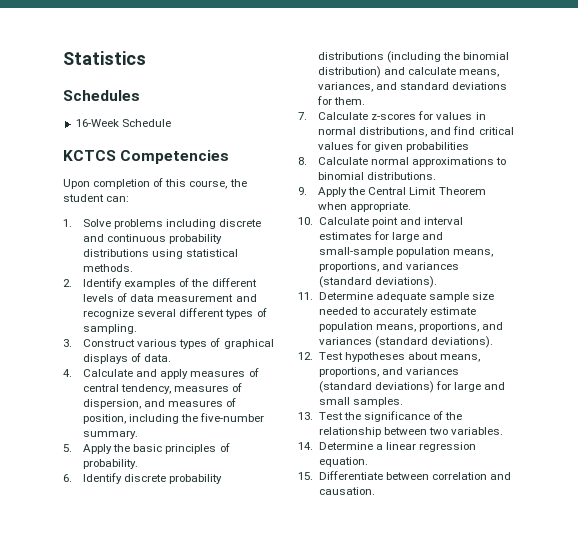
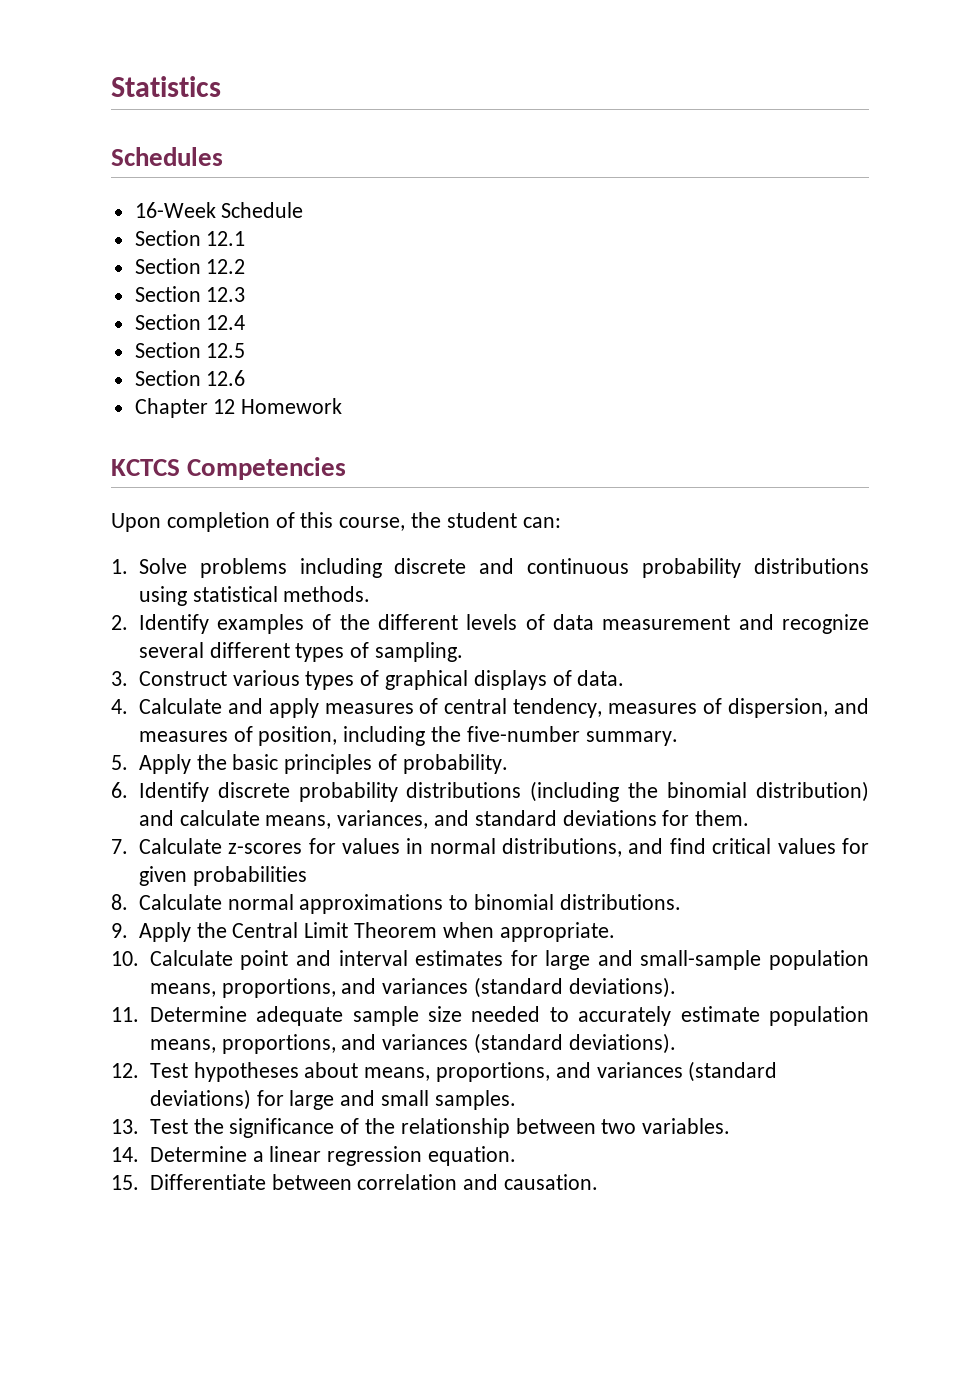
+ Section 12.1
+ Section 12.2
+ Section 12.3
+ Section 12.4
+ Section 12.5
+ Section 12.6
+ Chapter 12 Homework

